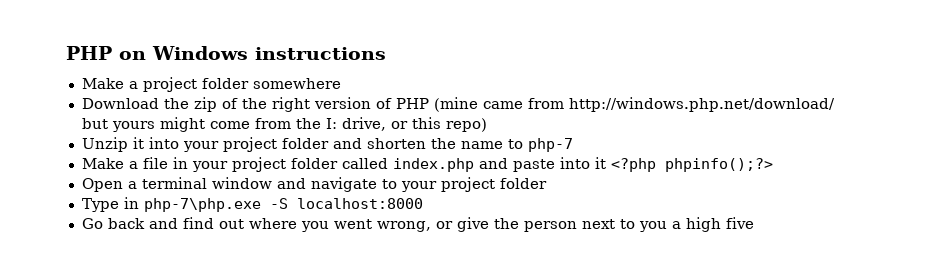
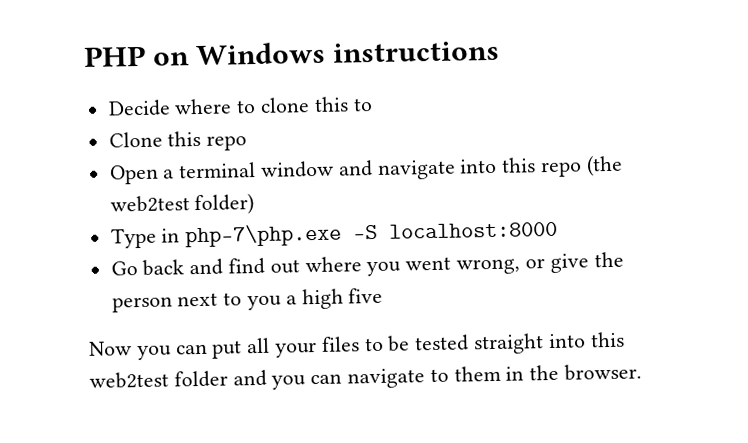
- Make a project folder somewhere
- Download the zip of the right version of PHP (mine came from http://windows.php.net/download/ but yours might come from the I: drive, or this repo)
- Unzip it into your project folder and shorten the name to php-7
- Make a file in your project folder called index.php and paste into it <?php phpinfo();?>
+ Decide where to clone this to
+ Clone this repo
- Open a terminal window and navigate to your project folder
+ Open a terminal window and navigate into this repo (the web2test folder)
+ Now you can put all your files to be tested straight into this web2test folder and you can navigate to them in the browser.

